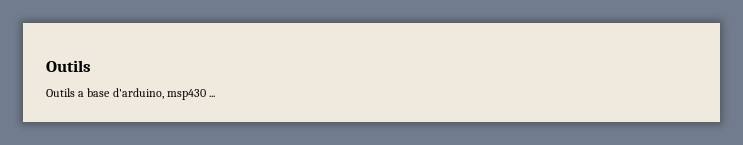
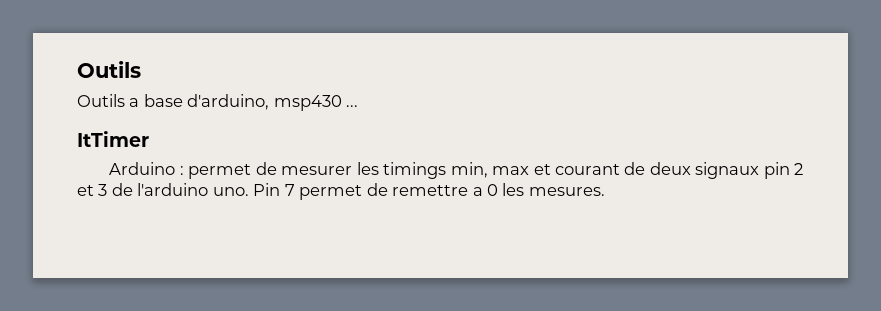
+ ItTimer
+ Arduino : permet de mesurer les timings min, max et courant de deux signaux pin 2 et 3 de l'arduino uno. Pin 7 permet de remettre a 0 les mesures.

